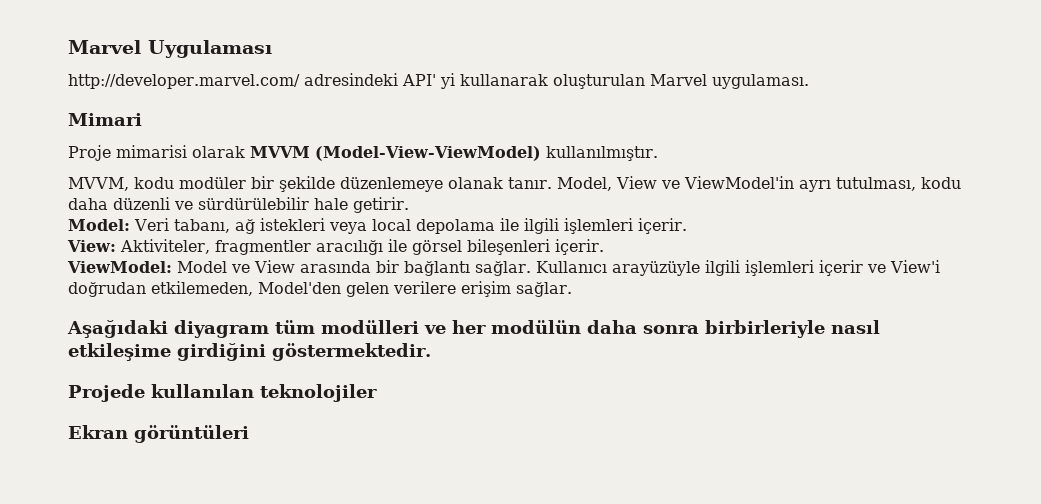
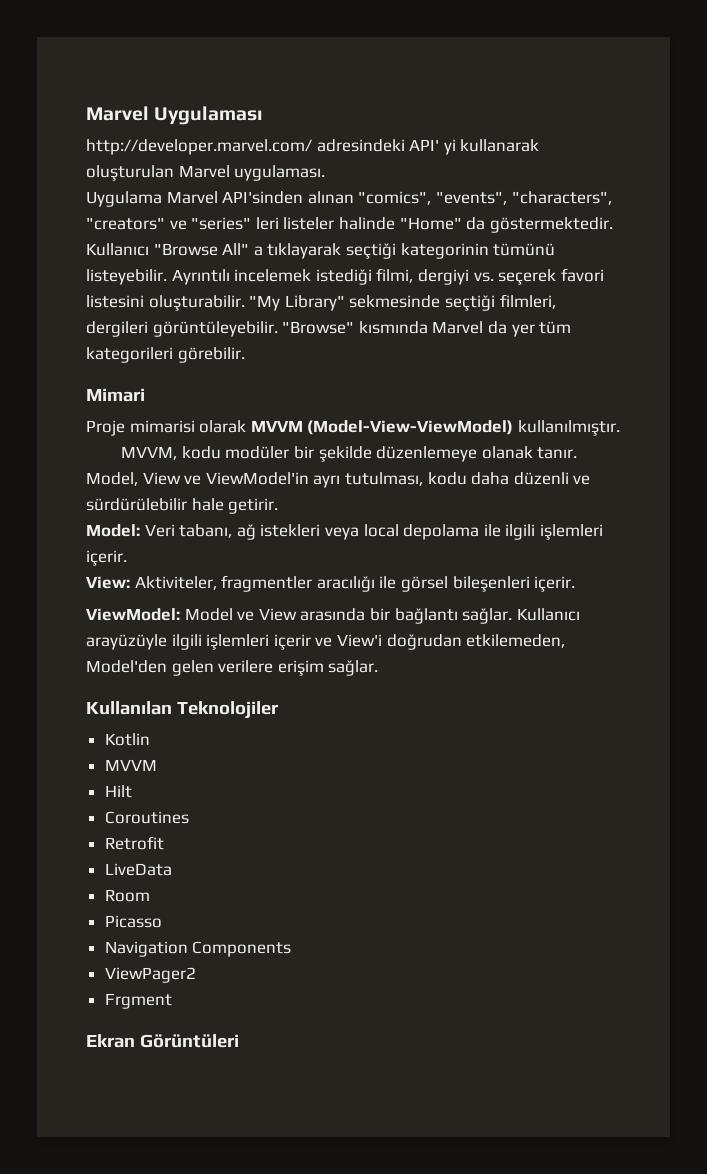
+ Uygulama Marvel API'sinden alınan "comics", "events", "characters", "creators" ve "series" leri listeler halinde "Home" da göstermektedir. Kullanıcı "Browse All" a tıklayarak seçtiği kategorinin tümünü listeyebilir. Ayrıntılı incelemek istediği filmi, dergiyi vs. seçerek favori listesini oluşturabilir. "My Library" sekmesinde seçtiği filmleri, dergileri görüntüleyebilir. "Browse" kısmında Marvel da yer tüm kategorileri görebilir.
- Aşağıdaki diyagram tüm modülleri ve her modülün daha sonra birbirleriyle nasıl etkileşime girdiğini göstermektedir.
- Projede kullanılan teknolojiler
+ Kullanılan Teknolojiler
+ Kotlin
+ MVVM
+ Hilt
+ Coroutines
+ Retrofit
+ LiveData
+ Room
+ Picasso
+ Navigation Components
+ ViewPager2
+ Frgment
- Ekran görüntüleri
+ Ekran Görüntüleri

